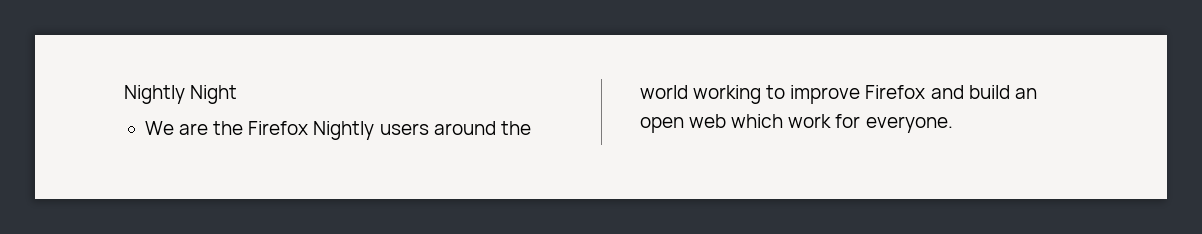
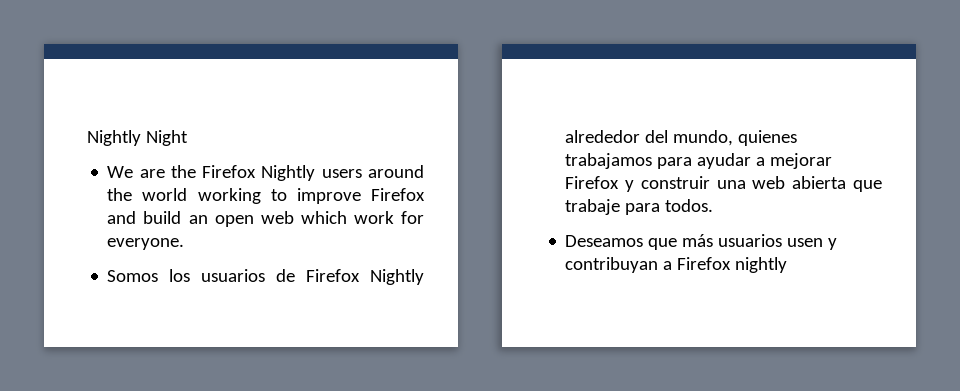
+ Somos los usuarios de Firefox Nightly alrededor del mundo, quienes trabajamos para ayudar a mejorar Firefox y construir una web abierta que trabaje para todos.
+ Deseamos que más usuarios usen y contribuyan a Firefox nightly

